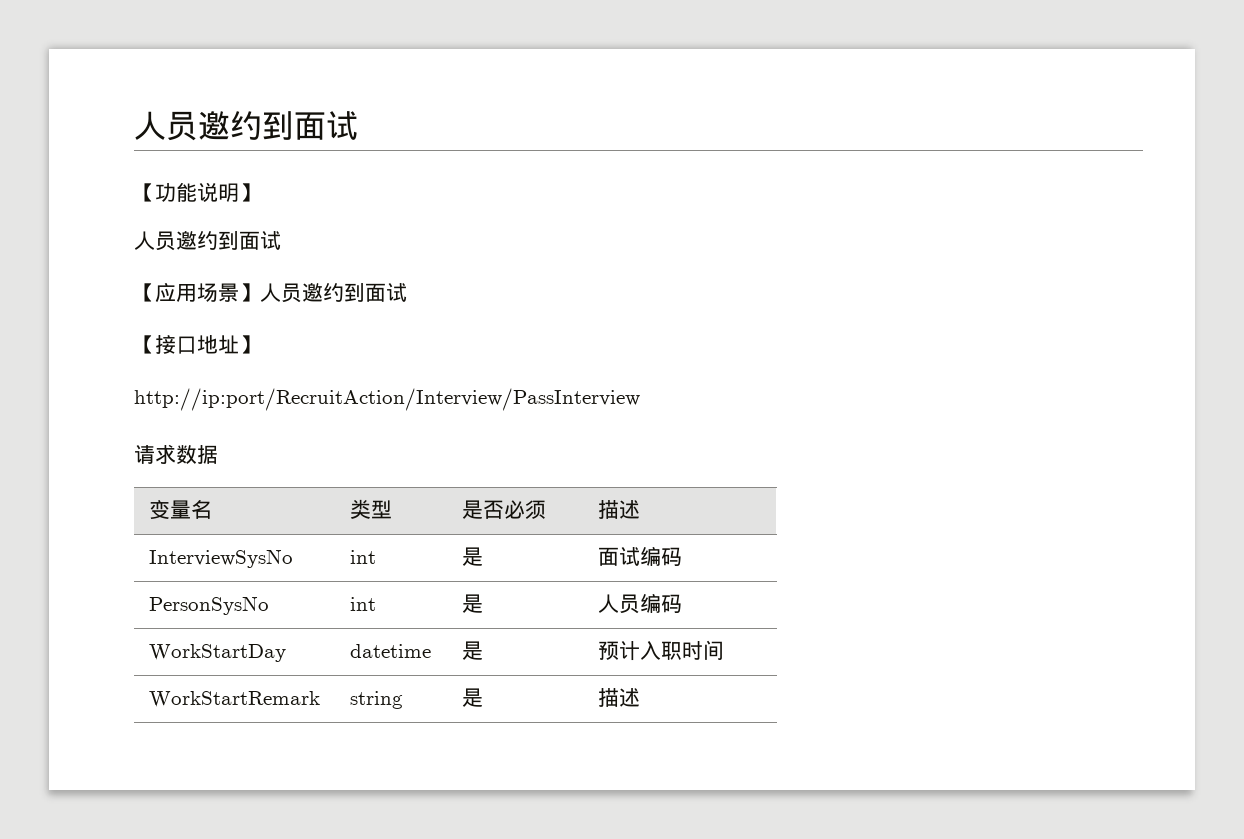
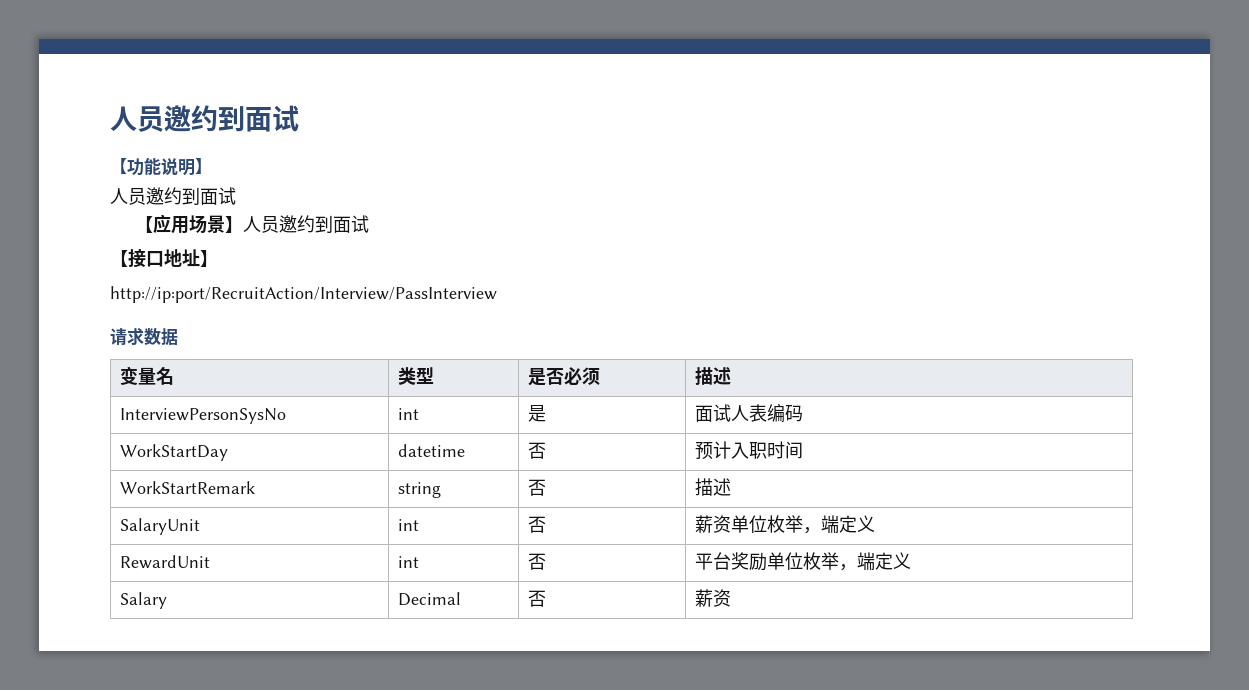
- InterviewSysNo | int | 是 | 面试编码
- PersonSysNo | int | 是 | 人员编码
+ InterviewPersonSysNo | int | 是 | 面试人表编码
- WorkStartDay | datetime | 是 | 预计入职时间
+ WorkStartDay | datetime | 否 | 预计入职时间
- WorkStartRemark | string | 是 | 描述
+ WorkStartRemark | string | 否 | 描述
+ SalaryUnit | int | 否 | 薪资单位枚举，端定义
+ RewardUnit | int | 否 | 平台奖励单位枚举，端定义
+ Salary | Decimal | 否 | 薪资

